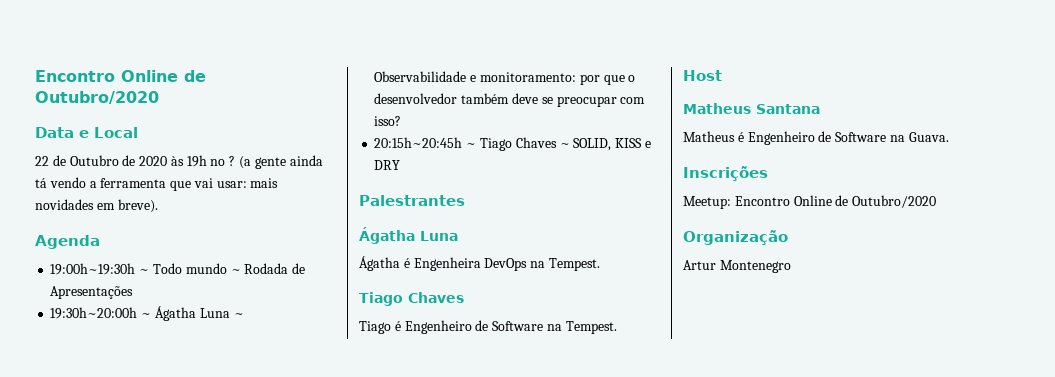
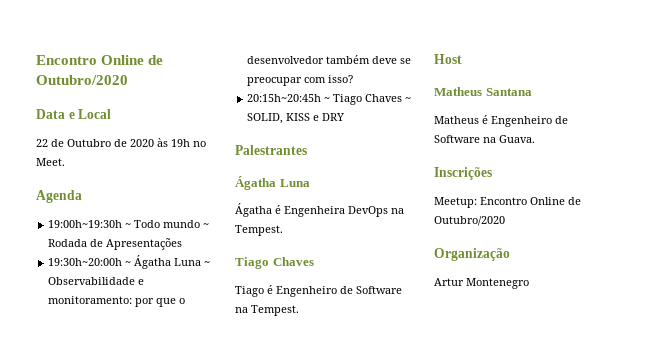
- 22 de Outubro de 2020 às 19h no ? (a gente ainda tá vendo a ferramenta que vai usar: mais novidades em breve).
+ 22 de Outubro de 2020 às 19h no Meet.

